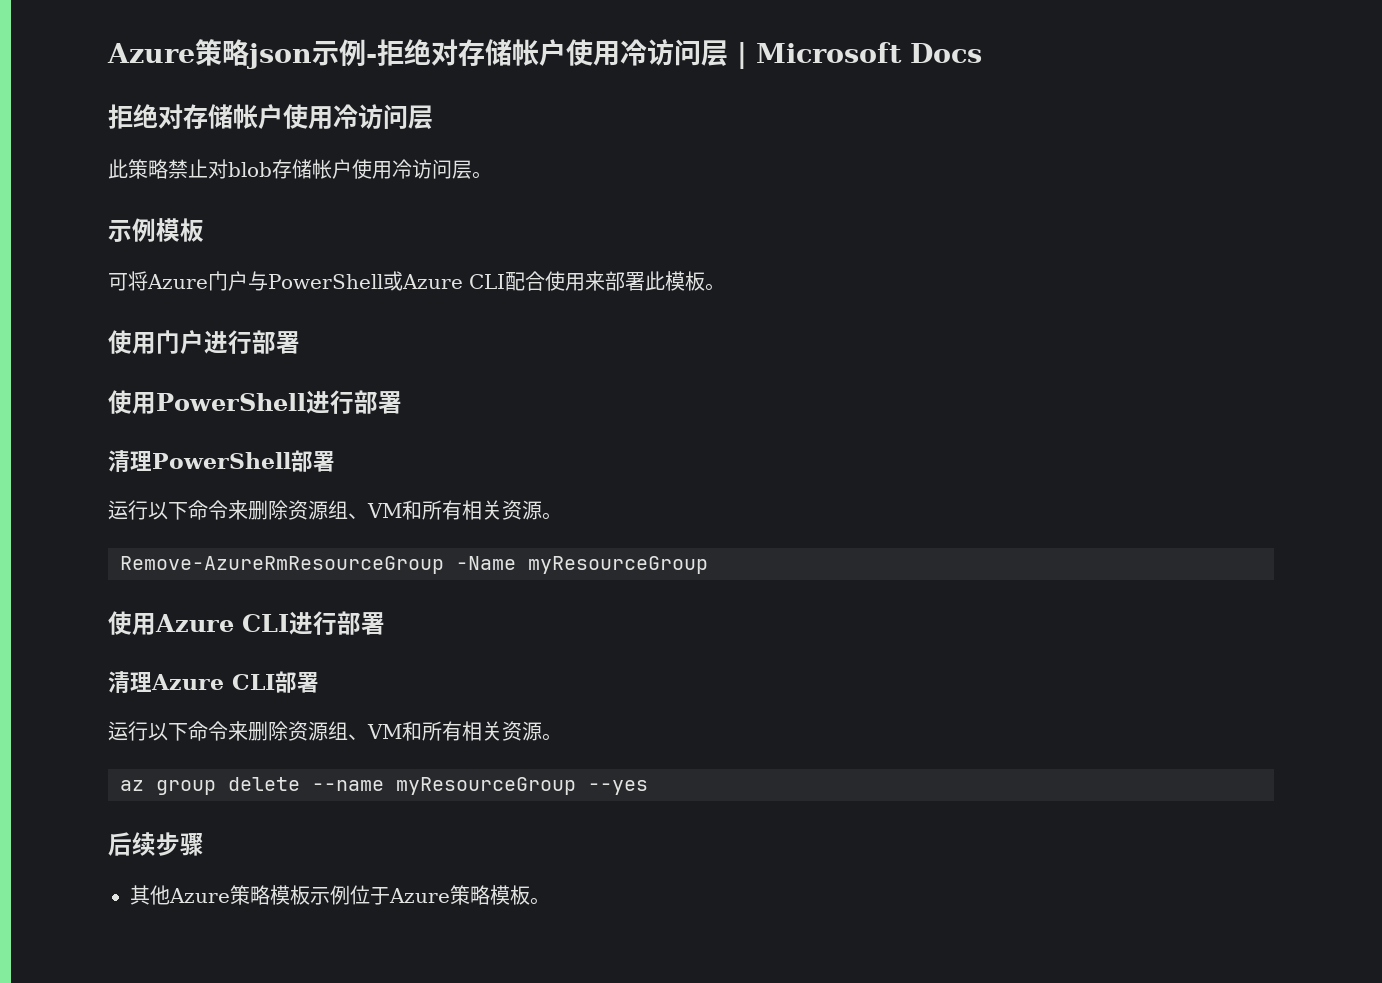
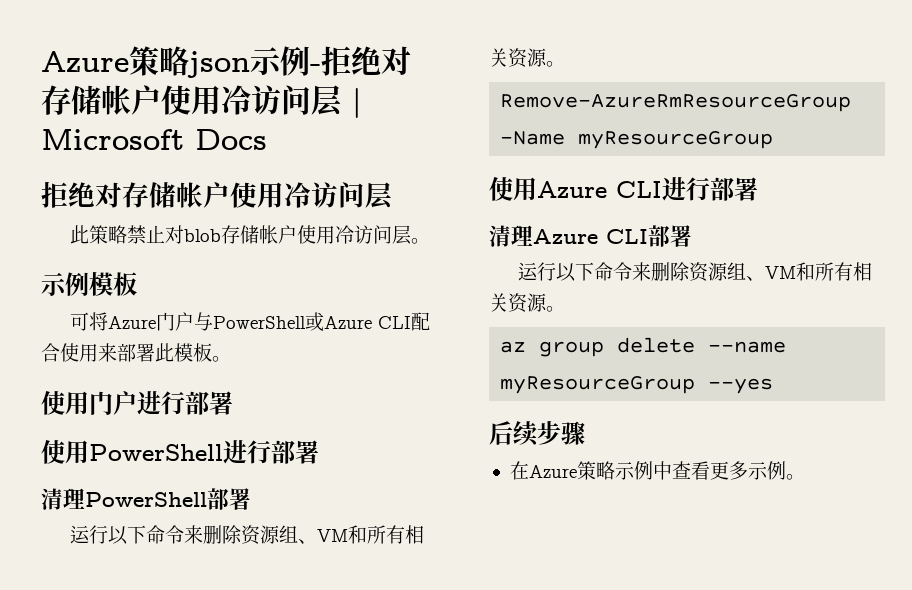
- 其他Azure策略模板示例位于Azure策略模板。
+ 在Azure策略示例中查看更多示例。

